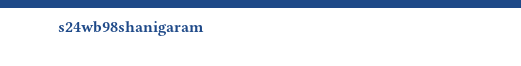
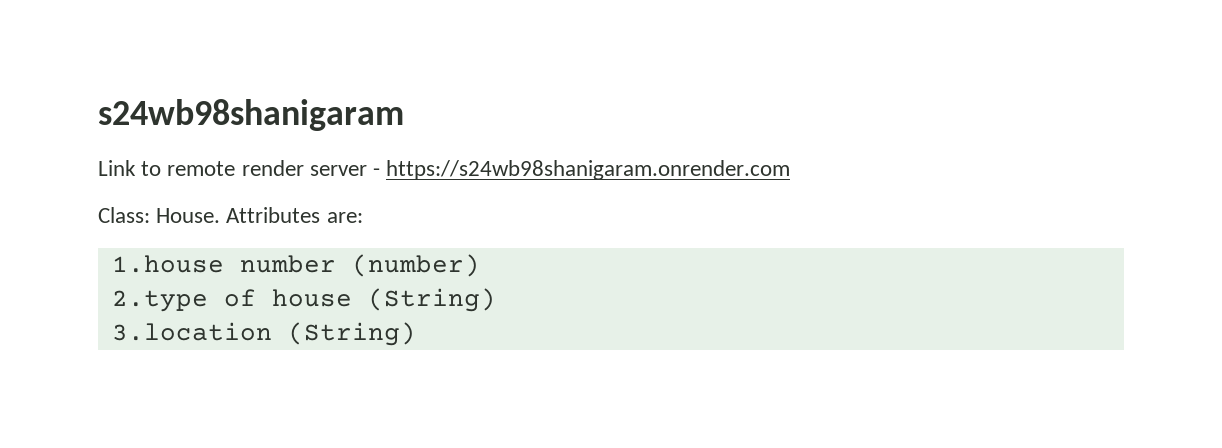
+ Link to remote render server - https://s24wb98shanigaram.onrender.com
+ Class: House. Attributes are:
+ 1.house number (number)
+ 2.type of house (String)
+ 3.location (String)

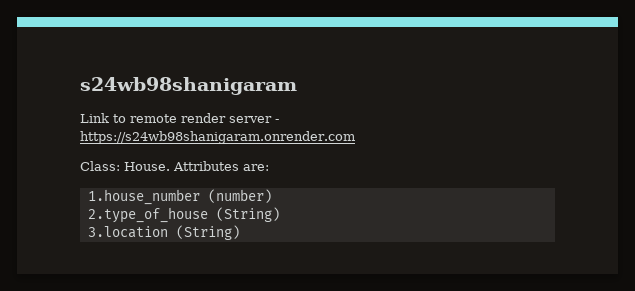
- 1.house number (number)
+ 1.house_number (number)
- 2.type of house (String)
+ 2.type_of_house (String)

